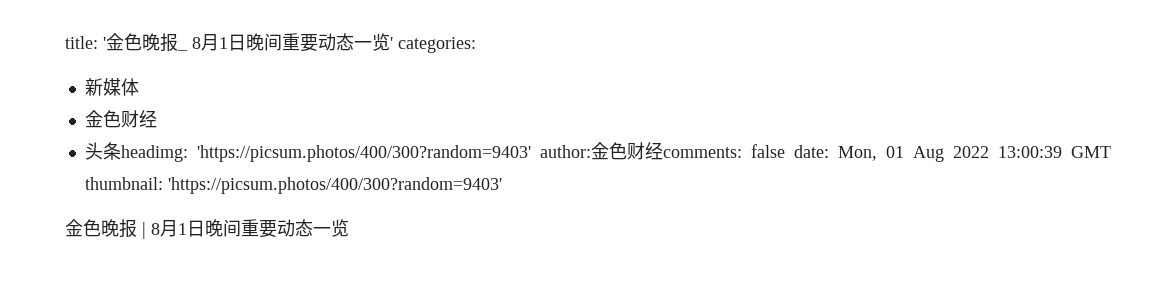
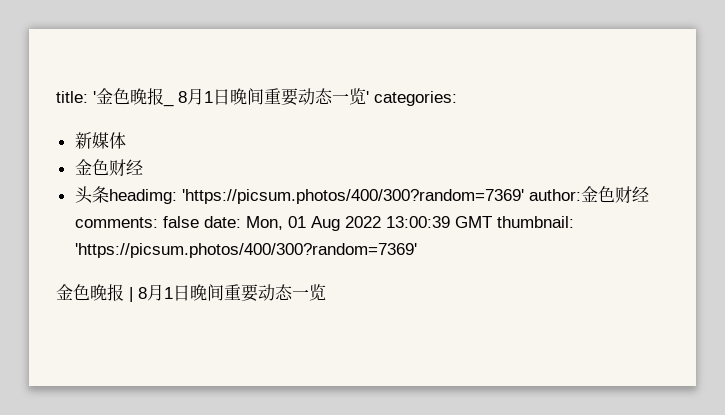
- 头条headimg: 'https://picsum.photos/400/300?random=9403' author:金色财经comments: false date: Mon, 01 Aug 2022 13:00:39 GMT thumbnail: 'https://picsum.photos/400/300?random=9403'
+ 头条headimg: 'https://picsum.photos/400/300?random=7369' author:金色财经comments: false date: Mon, 01 Aug 2022 13:00:39 GMT thumbnail: 'https://picsum.photos/400/300?random=7369'

